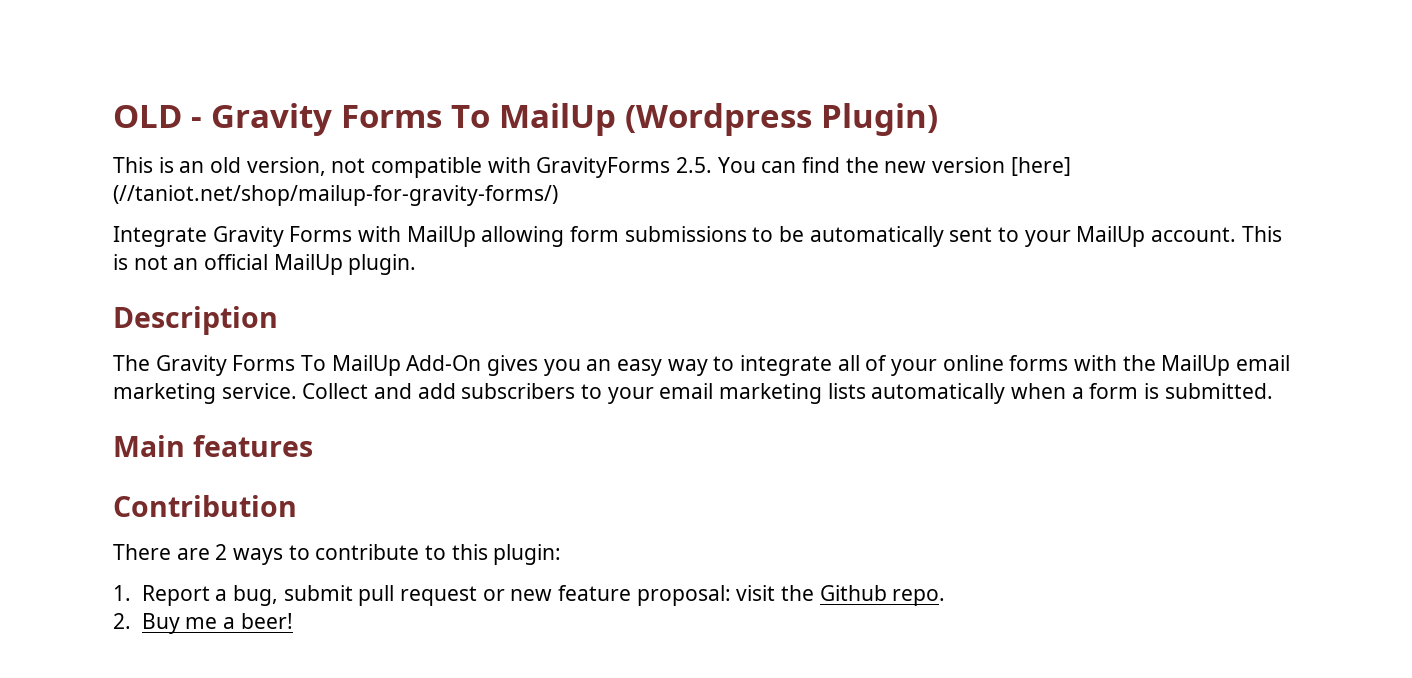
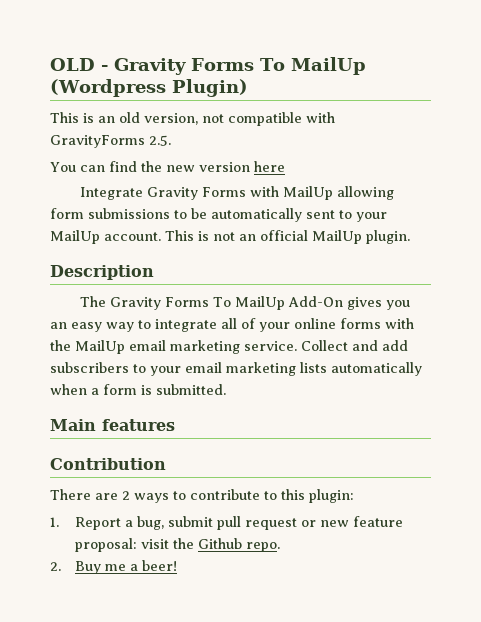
- This is an old version, not compatible with GravityForms 2.5. You can find the new version [here] (//taniot.net/shop/mailup-for-gravity-forms/)
+ This is an old version, not compatible with GravityForms 2.5.
+ You can find the new version here

